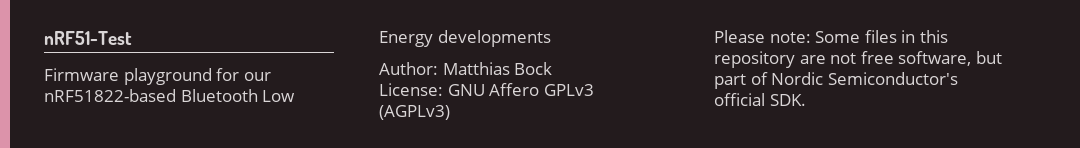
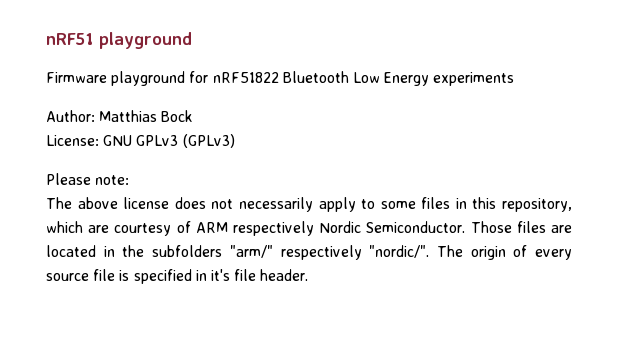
- nRF51-Test
+ nRF51 playground
- Firmware playground for our nRF51822-based Bluetooth Low Energy developments
+ Firmware playground for nRF51822 Bluetooth Low Energy experiments
- License: GNU Affero GPLv3 (AGPLv3)
+ License: GNU GPLv3 (GPLv3)
- Please note: Some files in this repository are not free software, but part of Nordic Semiconductor's official SDK.
+ Please note:
+ The above license does not necessarily apply to some files in this repository, which are courtesy of ARM respectively Nordic Semiconductor. Those files are located in the subfolders "arm/" respectively "nordic/". The origin of every source file is specified in it's file header.

